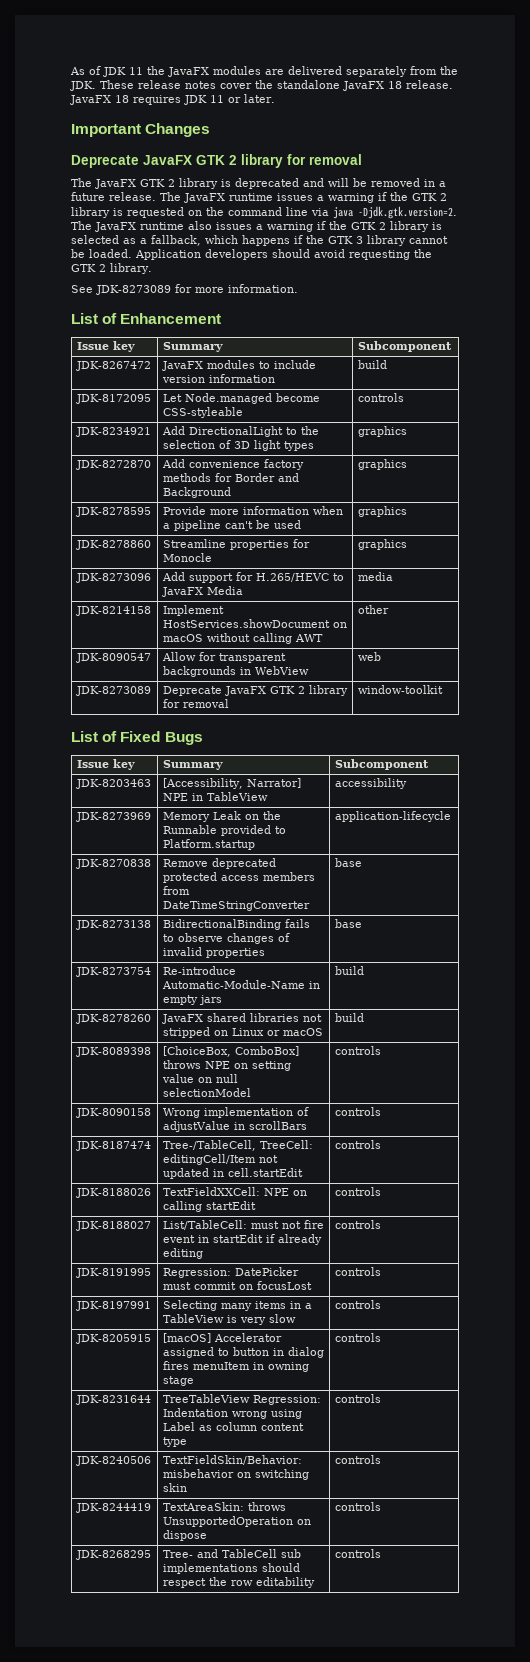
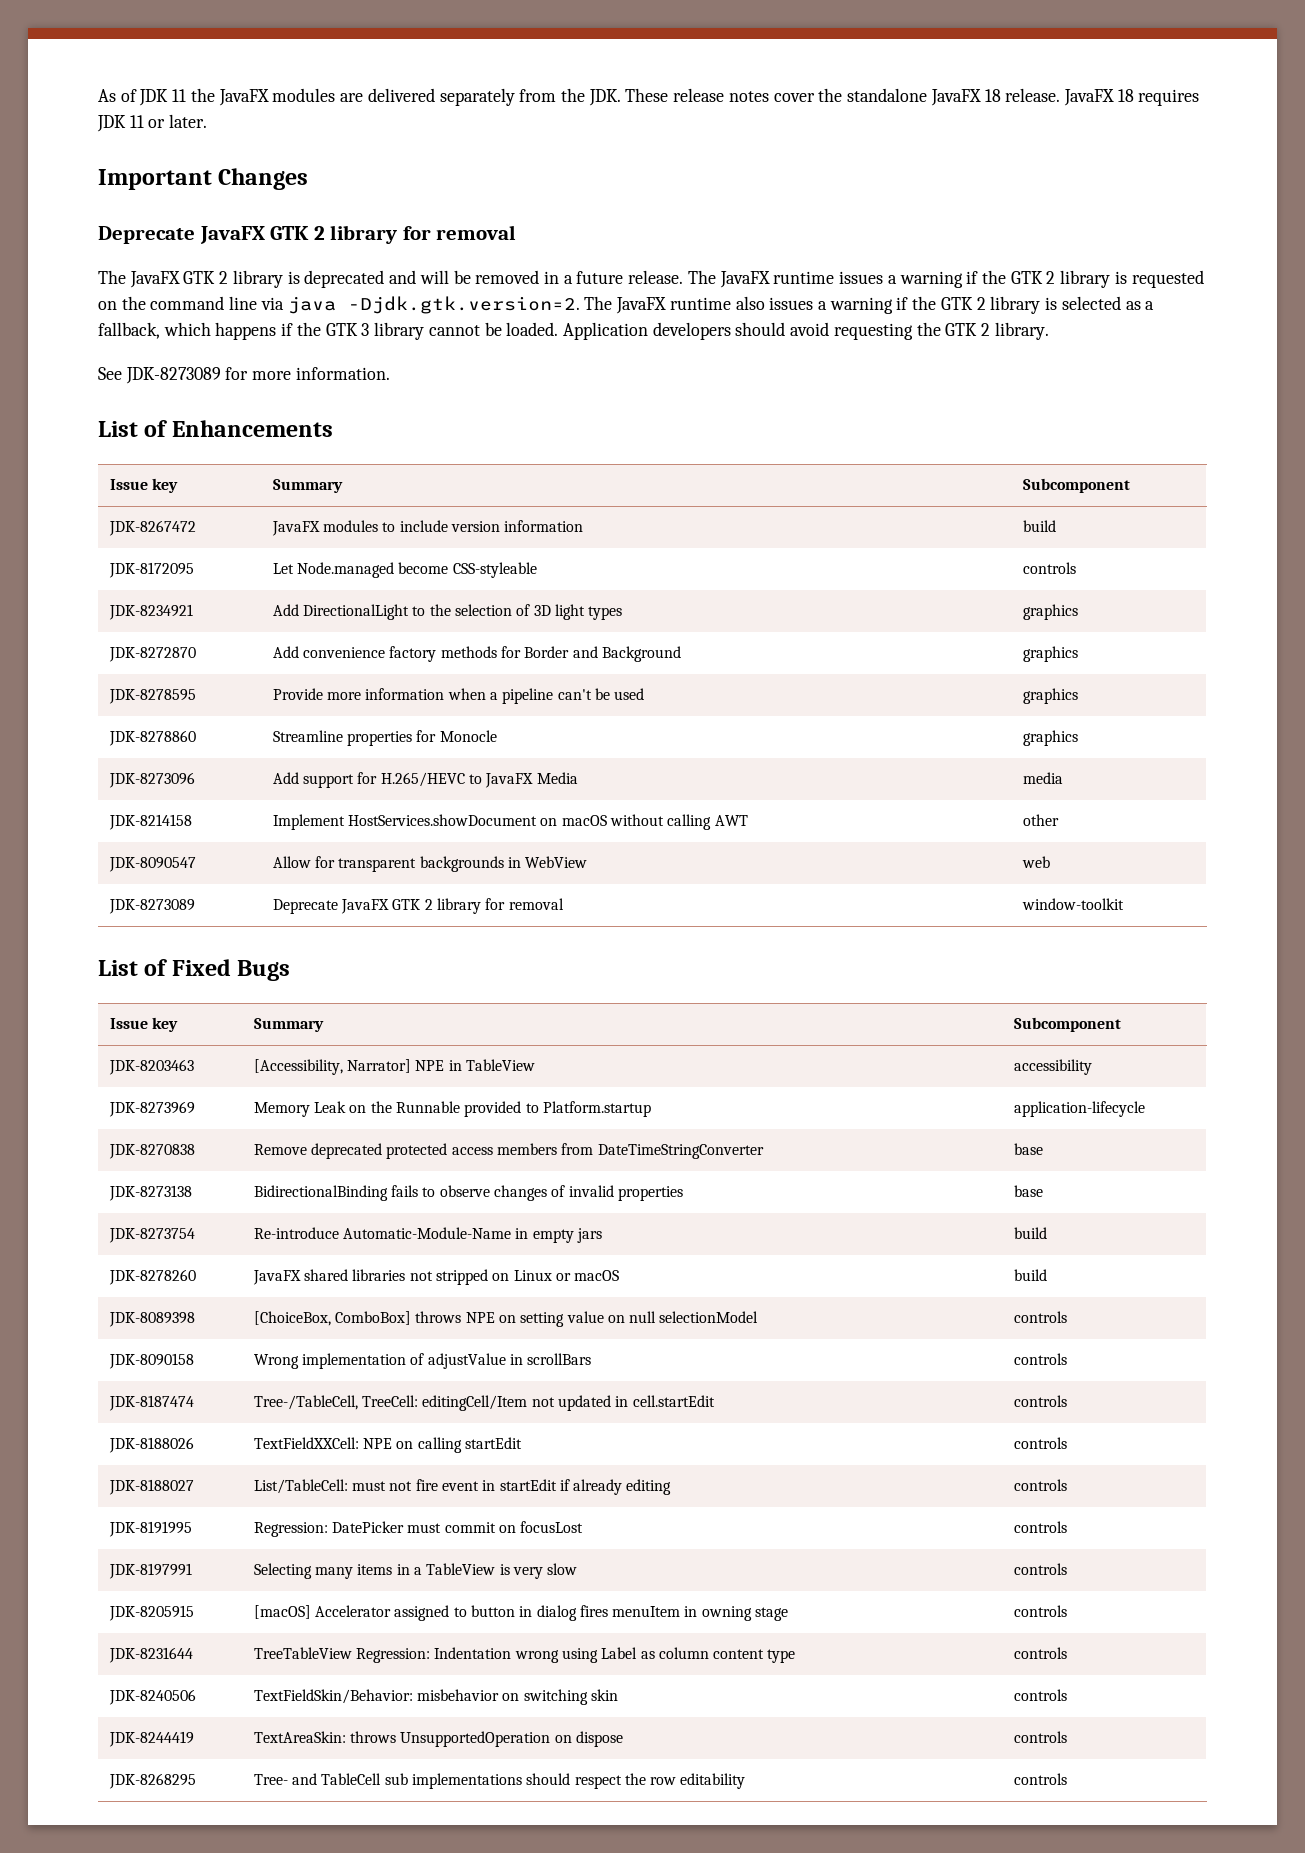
- List of Enhancement
+ List of Enhancements

